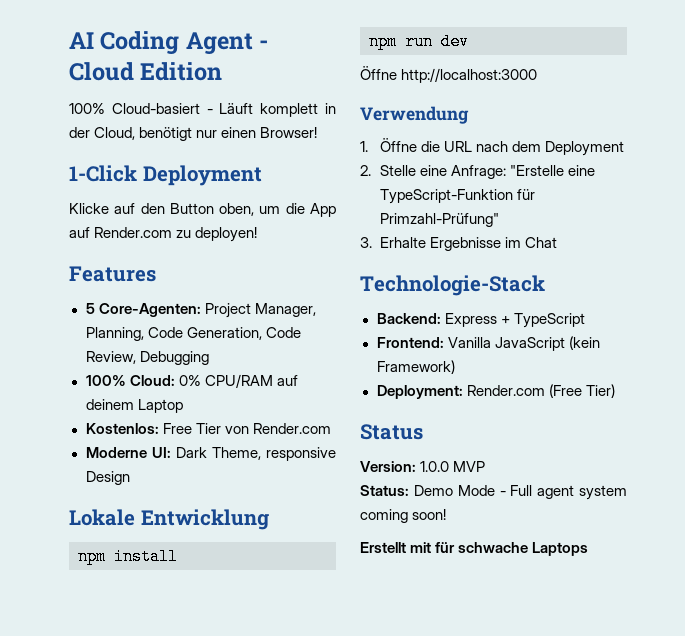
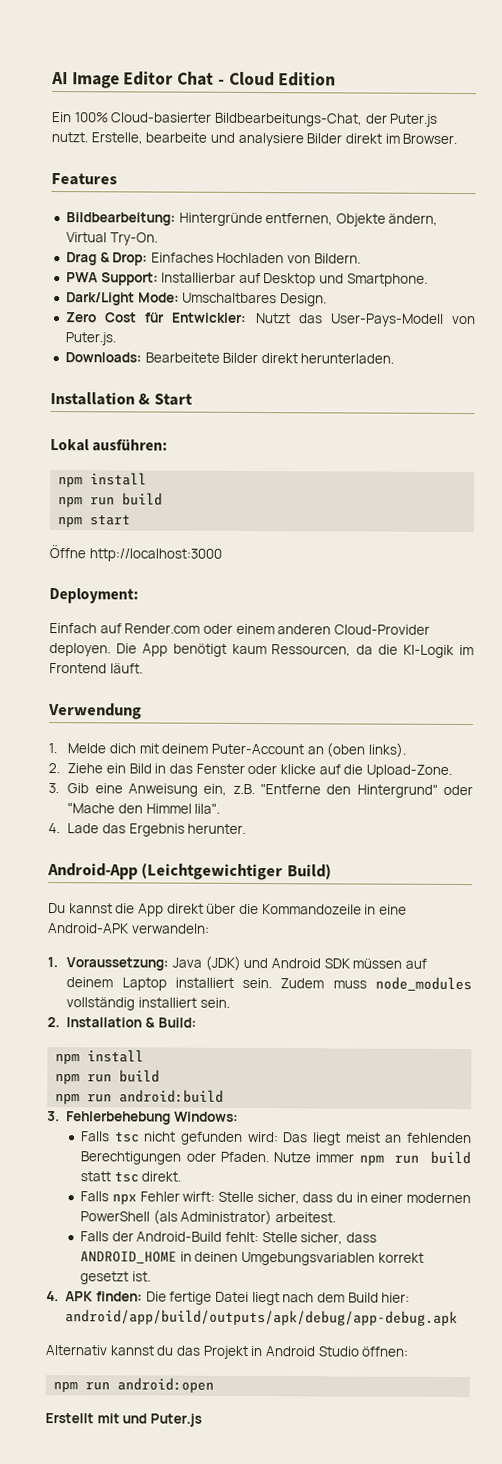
- AI Coding Agent - Cloud Edition
+ AI Image Editor Chat - Cloud Edition
- 100% Cloud-basiert - Läuft komplett in der Cloud, benötigt nur einen Browser!
- 1-Click Deployment
- Klicke auf den Button oben, um die App auf Render.com zu deployen!
+ Ein 100% Cloud-basierter Bildbearbeitungs-Chat, der Puter.js nutzt. Erstelle, bearbeite und analysiere Bilder direkt im Browser.
  Features
- 5 Core-Agenten: Project Manager, Planning, Code Generation, Code Review, Debugging
- 100% Cloud: 0% CPU/RAM auf deinem Laptop
- Kostenlos: Free Tier von Render.com
- Moderne UI: Dark Theme, responsive Design
- Lokale Entwicklung
+ Bildbearbeitung: Hintergründe entfernen, Objekte ändern, Virtual Try-On.
+ Drag & Drop: Einfaches Hochladen von Bildern.
+ PWA Support: Installierbar auf Desktop und Smartphone.
+ Dark/Light Mode: Umschaltbares Design.
+ Zero Cost für Entwickler: Nutzt das User-Pays-Modell von Puter.js.
+ Downloads: Bearbeitete Bilder direkt herunterladen.
+ Installation & Start
+ Lokal ausführen:
  npm install
- npm run dev
+ npm run build
+ npm start
+ Deployment:
+ Einfach auf Render.com oder einem anderen Cloud-Provider deployen. Die App benötigt kaum Ressourcen, da die KI-Logik im Frontend läuft.
  Verwendung
- 1. Öffne die URL nach dem Deployment
- 2. Stelle eine Anfrage: "Erstelle eine TypeScript-Funktion für Primzahl-Prüfung"
- 3. Erhalte Ergebnisse im Chat
- Technologie-Stack
- Backend: Express + TypeScript
- Frontend: Vanilla JavaScript (kein Framework)
- Deployment: Render.com (Free Tier)
- Status
- Version: 1.0.0 MVP
- Status: Demo Mode - Full agent system coming soon!
+ 1. Melde dich mit deinem Puter-Account an (oben links).
+ 2. Ziehe ein Bild in das Fenster oder klicke auf die Upload-Zone.
+ 3. Gib eine Anweisung ein, z.B. "Entferne den Hintergrund" oder "Mache den Himmel lila".
+ 4. Lade das Ergebnis herunter.
+ Android-App (Leichtgewichtiger Build)
+ Du kannst die App direkt über die Kommandozeile in eine Android-APK verwandeln:
+ 1. Voraussetzung: Java (JDK) und Android SDK müssen auf deinem Laptop installiert sein. Zudem muss node_modules vollständig installiert sein.
+ 2. Installation & Build:
+ npm install
+ npm run build
+ npm run android:build
+ 3. Fehlerbehebung Windows:
+ Falls tsc nicht gefunden wird: Das liegt meist an fehlenden Berechtigungen oder Pfaden. Nutze immer npm run build statt tsc direkt.
+ Falls npx Fehler wirft: Stelle sicher, dass du in einer modernen PowerShell (als Administrator) arbeitest.
+ Falls der Android-Build fehlt: Stelle sicher, dass ANDROID_HOME in deinen Umgebungsvariablen korrekt gesetzt ist.
+ 4. APK finden: Die fertige Datei liegt nach dem Build hier: android/app/build/outputs/apk/debug/app-debug.apk
+ Alternativ kannst du das Projekt in Android Studio öffnen:
+ npm run android:open
- Erstellt mit für schwache Laptops
+ Erstellt mit und Puter.js

